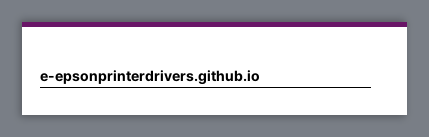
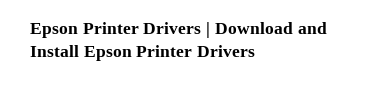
- e-epsonprinterdrivers.github.io
+ Epson Printer Drivers | Download and Install Epson Printer Drivers

